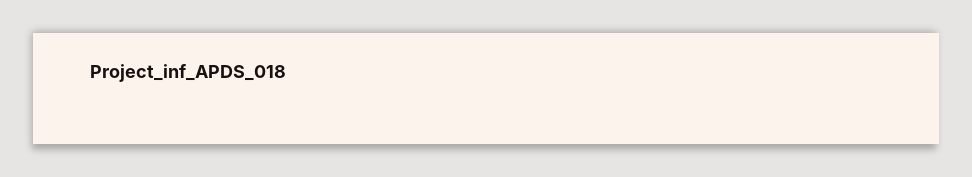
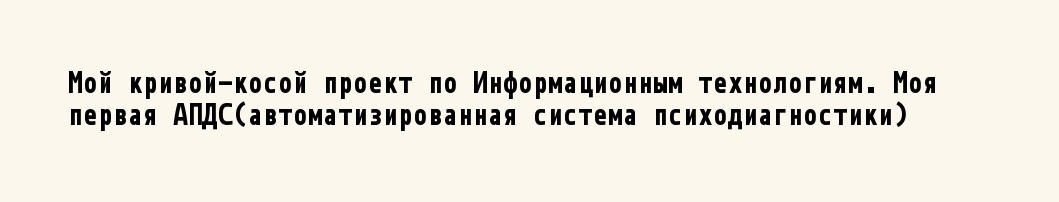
- Project_inf_APDS_018
+ Мой кривой-косой проект по Информационным технологиям. Моя первая АПДС(автоматизированная система психодиагностики)

